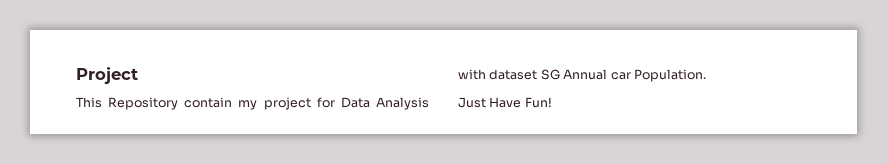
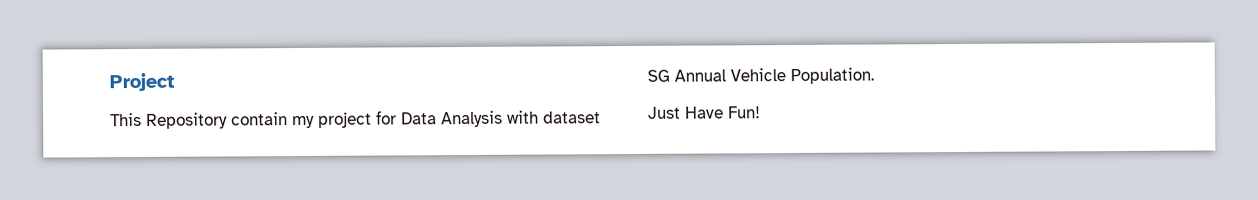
- This Repository contain my project for Data Analysis with dataset SG Annual car Population.
+ This Repository contain my project for Data Analysis with dataset SG Annual Vehicle Population.

